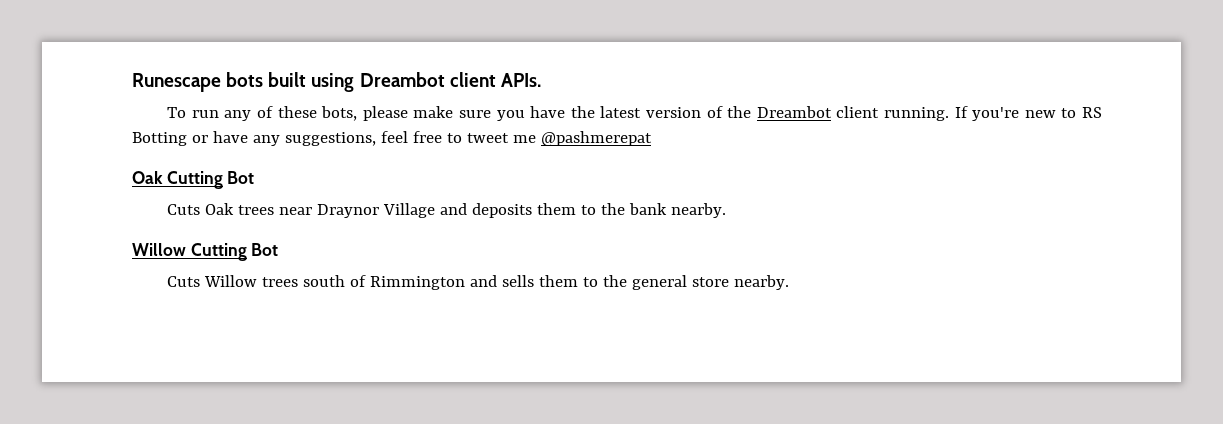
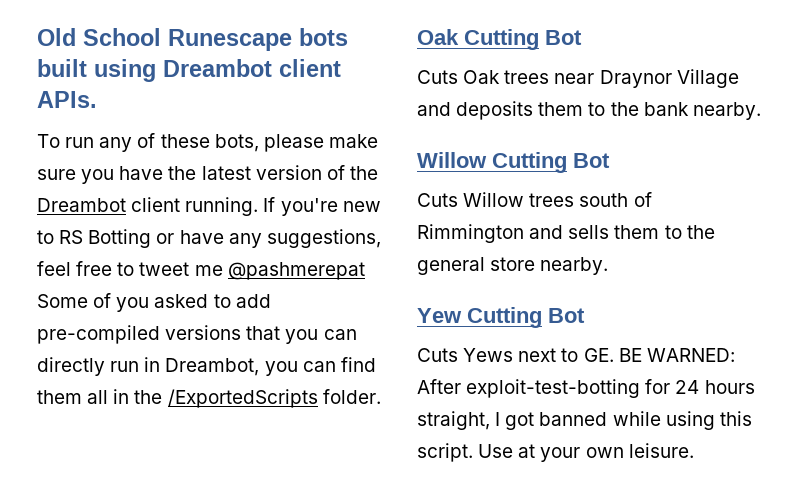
- Runescape bots built using Dreambot client APIs.
+ Old School Runescape bots built using Dreambot client APIs.
- If you're new to RS Botting or have any suggestions, feel free to tweet me @pashmerepat
+ If you're new to RS Botting or have any suggestions, feel free to tweet me @pashmerepat Some of you asked to add pre-compiled versions that you can directly run in Dreambot, you can find them all in the /ExportedScripts folder.
+ Yew Cutting Bot
+ Cuts Yews next to GE. BE WARNED: After exploit-test-botting for 24 hours straight, I got banned while using this script. Use at your own leisure.

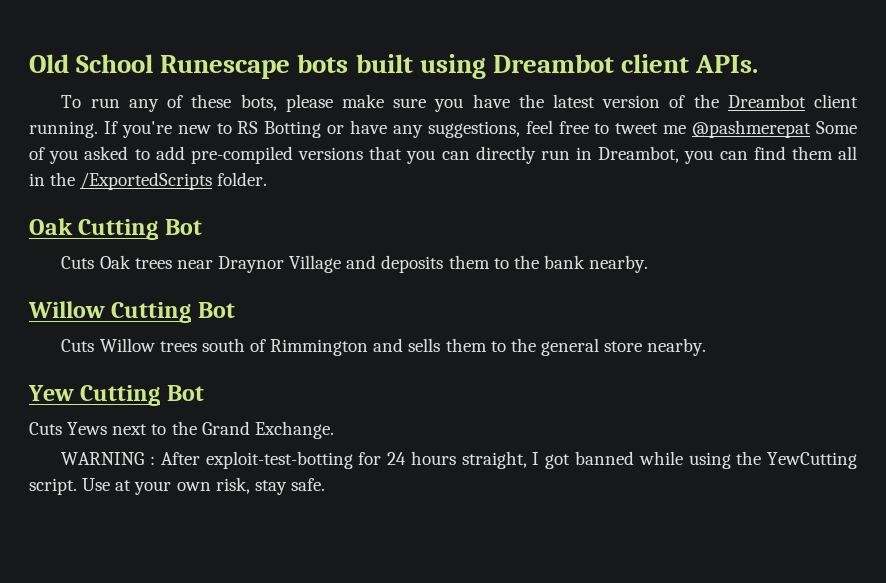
- Cuts Yews next to GE. BE WARNED: After exploit-test-botting for 24 hours straight, I got banned while using this script.
+ Cuts Yews next to the Grand Exchange.
+ WARNING : After exploit-test-botting for 24 hours straight, I got banned while using the YewCutting script.
- Use at your own leisure.
+ Use at your own risk, stay safe.

